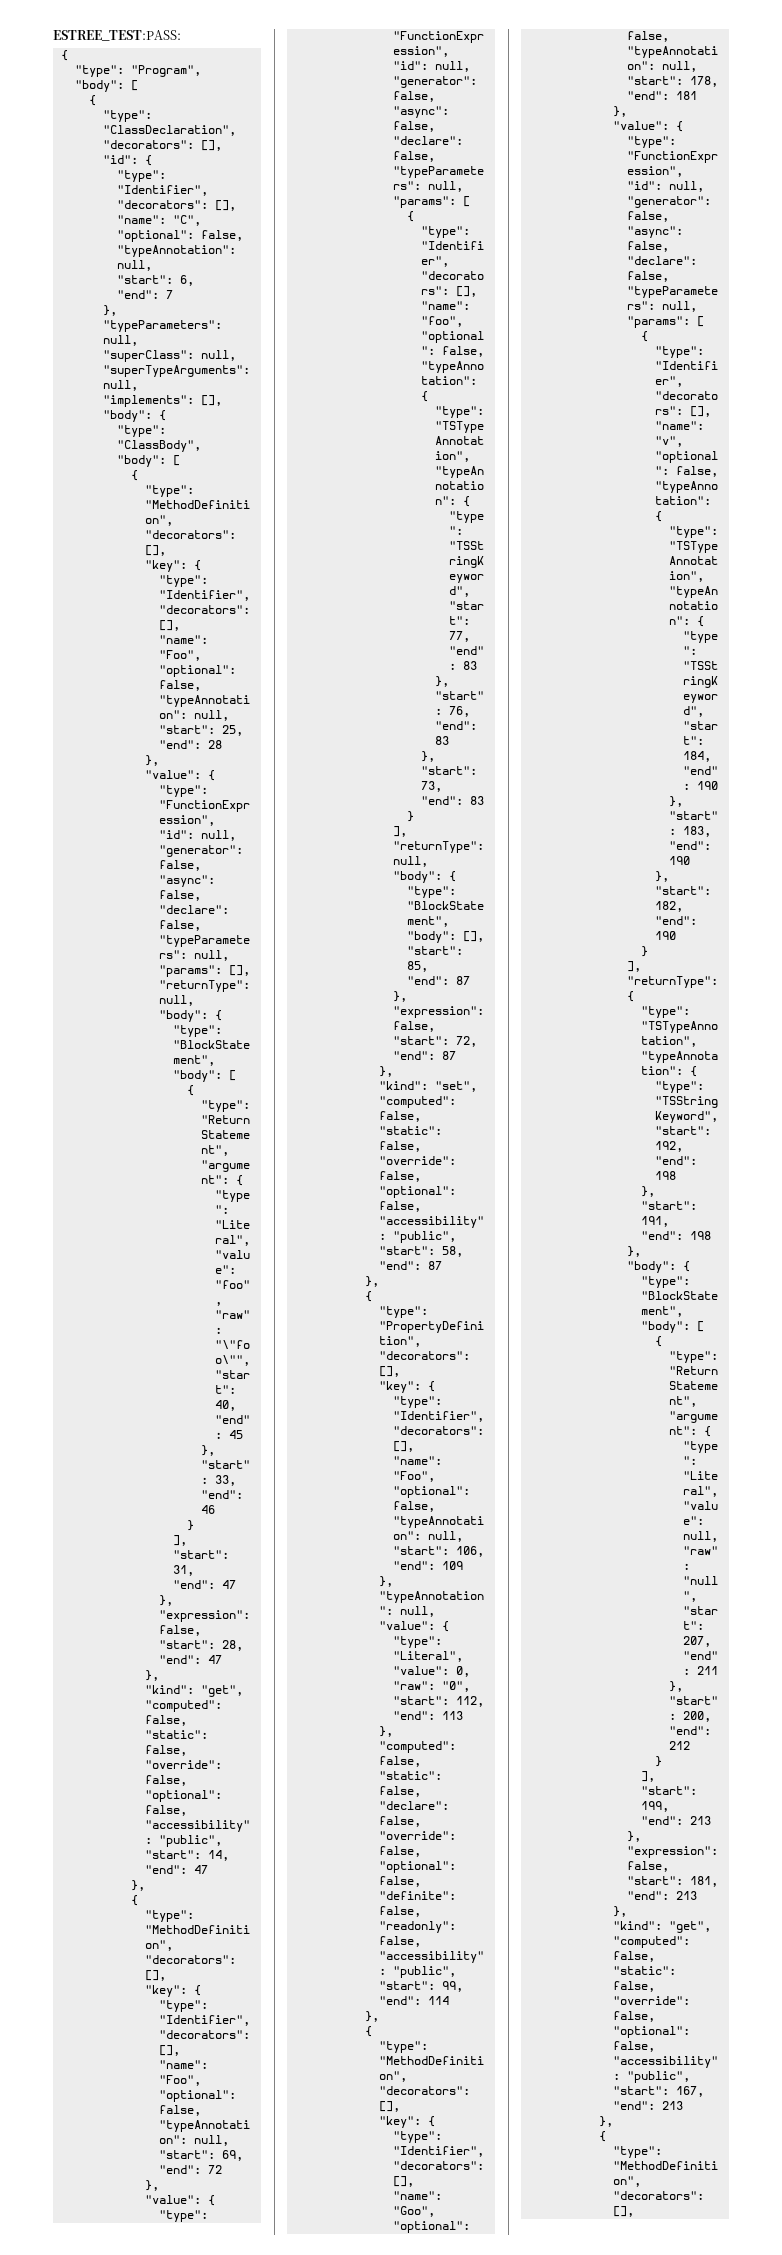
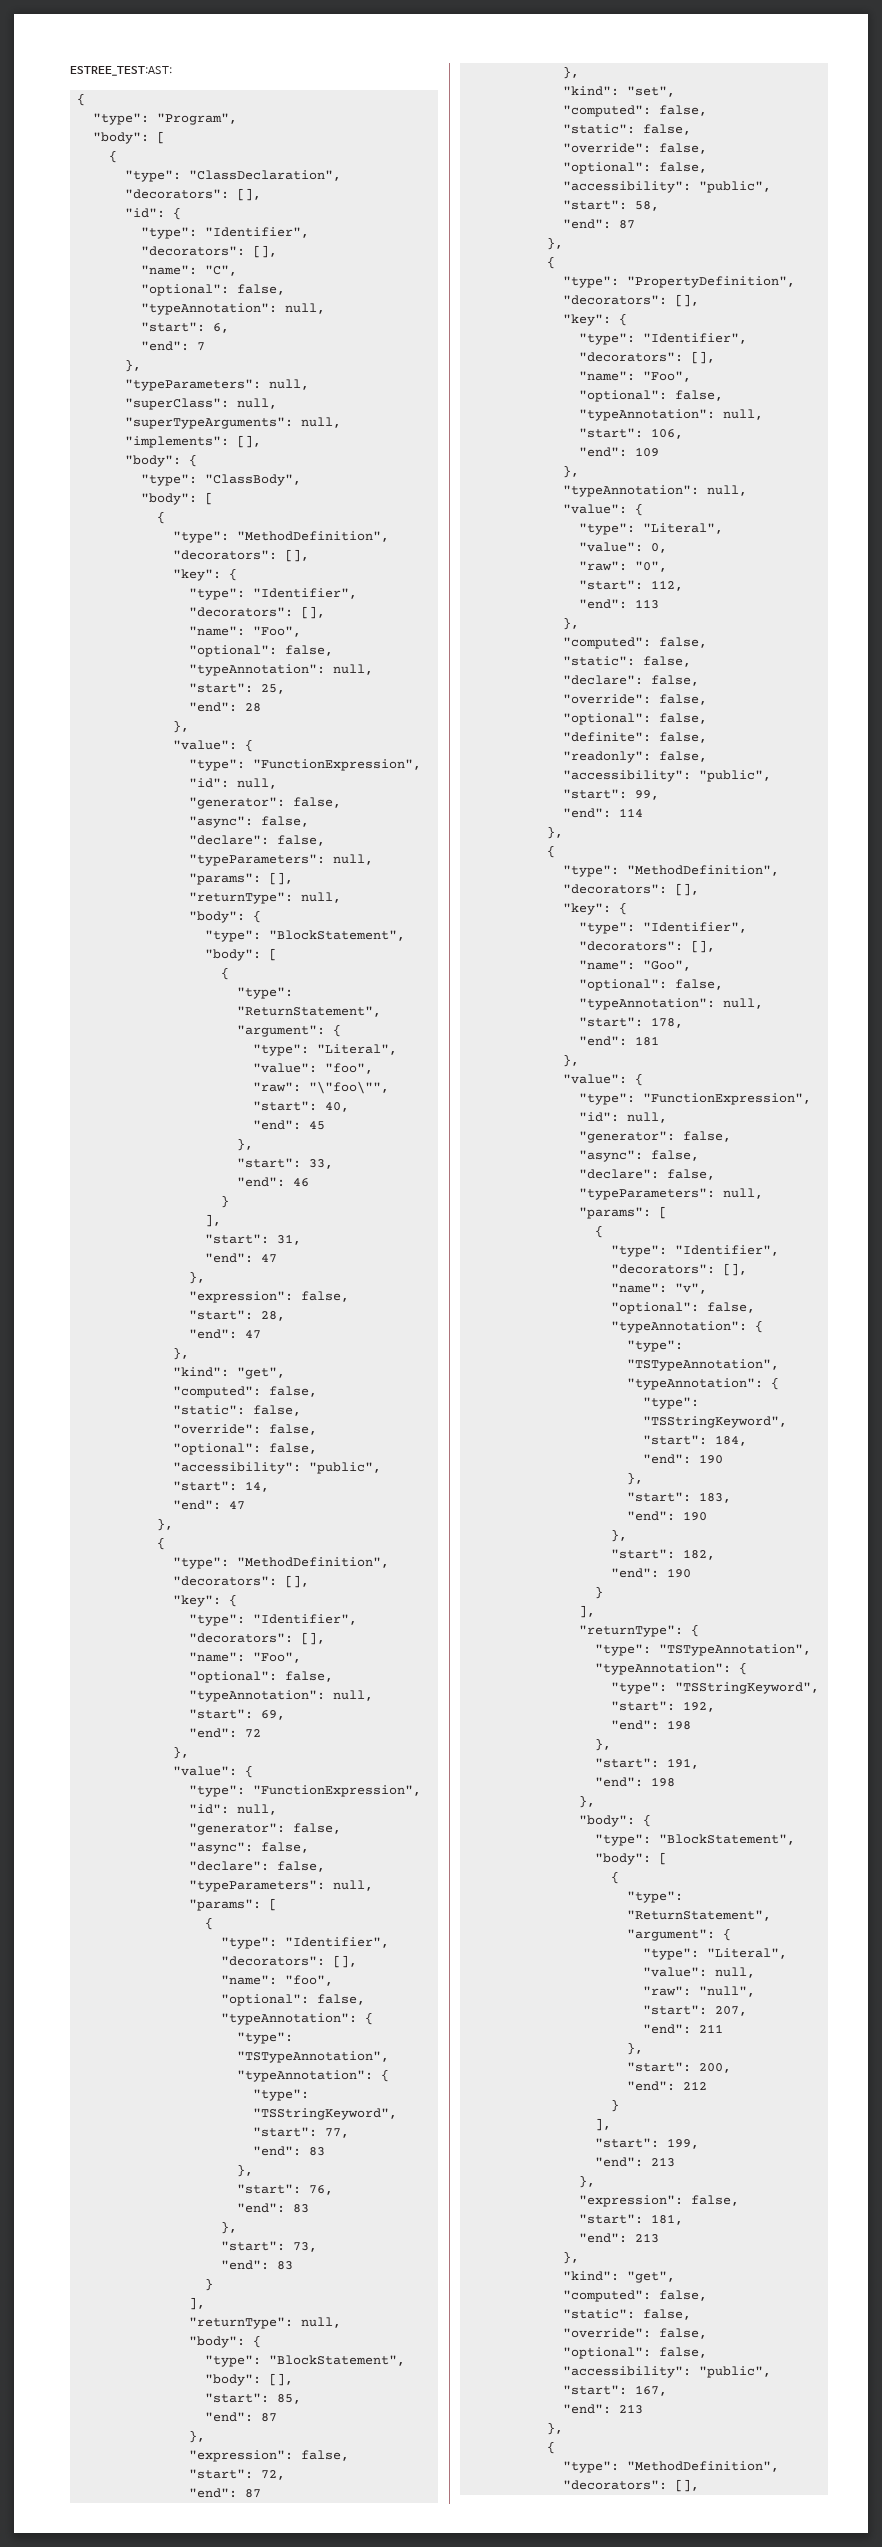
- ESTREE_TEST:PASS:
+ ESTREE_TEST:AST:

